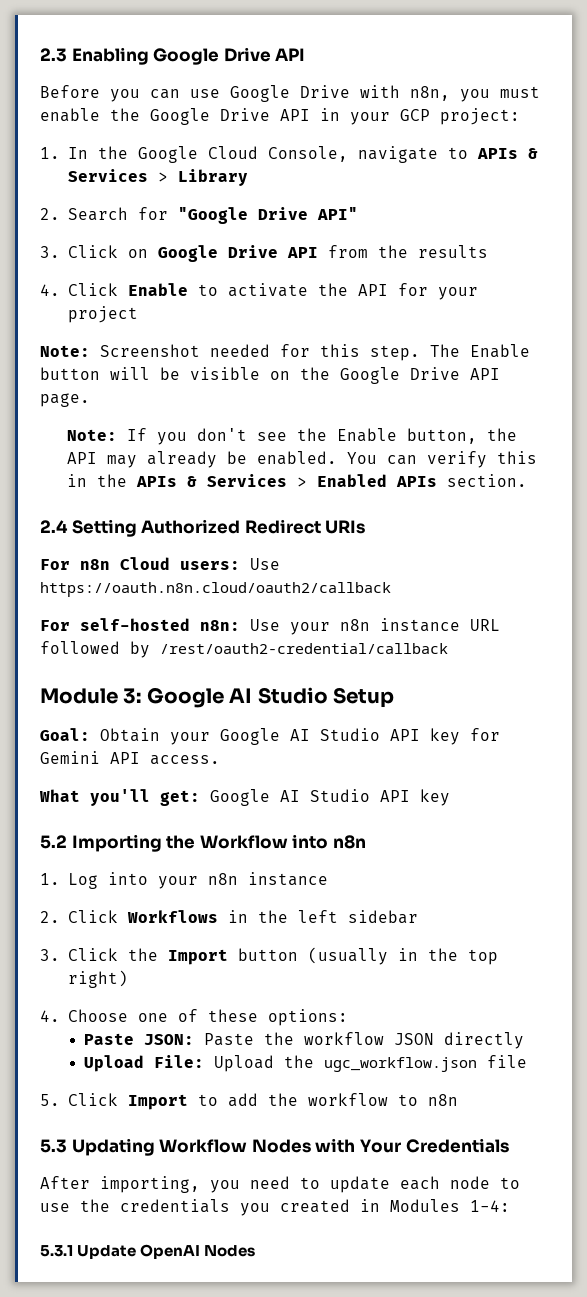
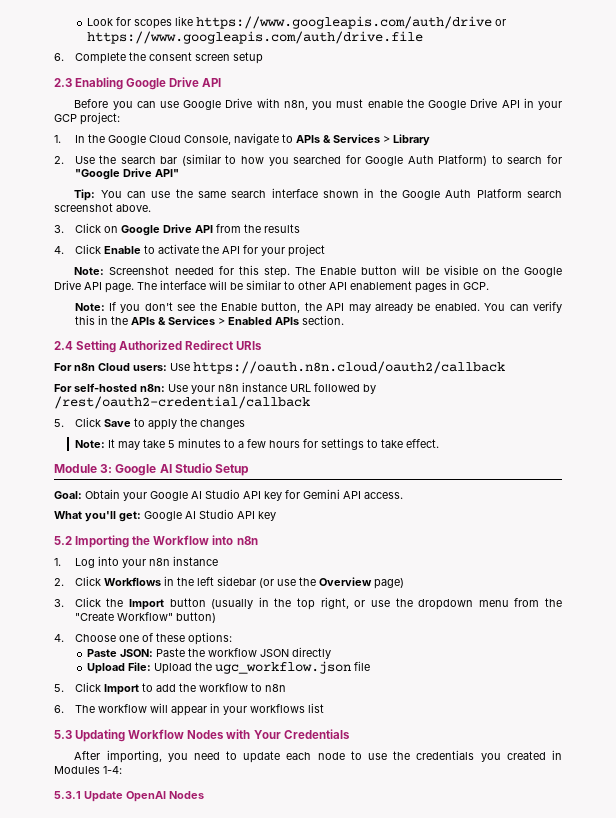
+ Look for scopes like https://www.googleapis.com/auth/drive or https://www.googleapis.com/auth/drive.file
+ 6. Complete the consent screen setup
- 2. Search for "Google Drive API"
+ 2. Use the search bar (similar to how you searched for Google Auth Platform) to search for "Google Drive API"
+ Tip: You can use the same search interface shown in the Google Auth Platform search screenshot above.
+ The interface will be similar to other API enablement pages in GCP.
+ 5. Click Save to apply the changes
+ Note: It may take 5 minutes to a few hours for settings to take effect.
- 2. Click Workflows in the left sidebar
+ 2. Click Workflows in the left sidebar (or use the Overview page)
- 3. Click the Import button (usually in the top right)
+ 3. Click the Import button (usually in the top right, or use the dropdown menu from the "Create Workflow" button)
+ 6. The workflow will appear in your workflows list

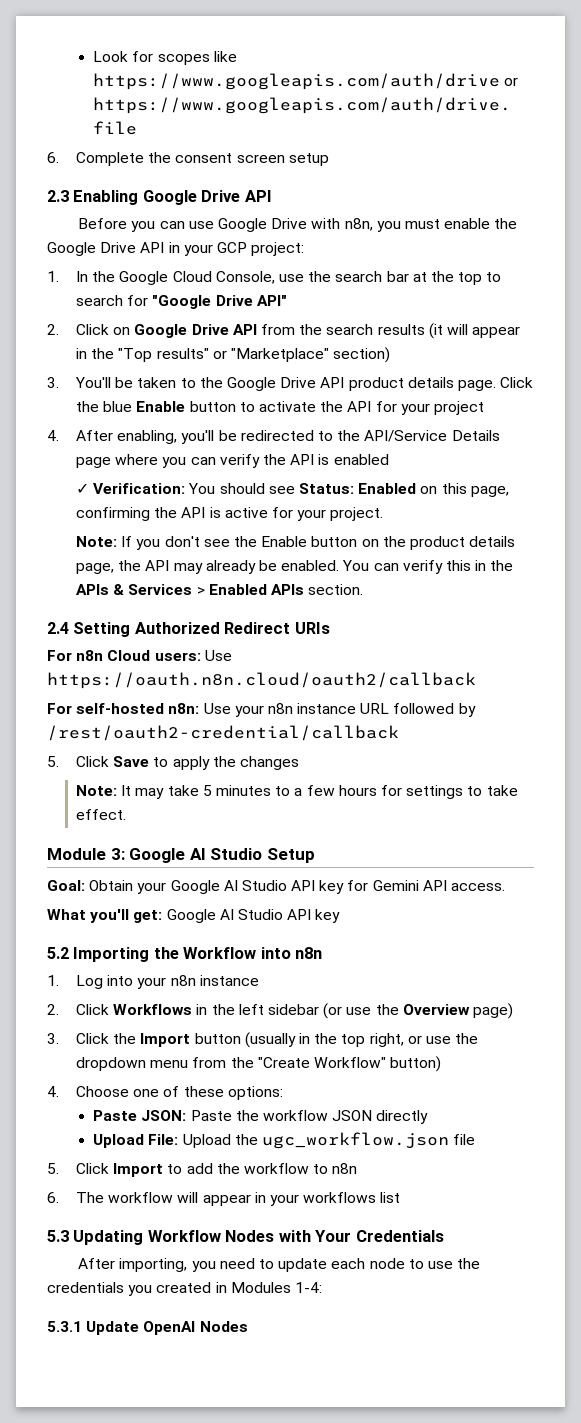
- 1. In the Google Cloud Console, navigate to APIs & Services > Library
- 2. Use the search bar (similar to how you searched for Google Auth Platform) to search for "Google Drive API"
+ 1. In the Google Cloud Console, use the search bar at the top to search for "Google Drive API"
- Tip: You can use the same search interface shown in the Google Auth Platform search screenshot above.
- 3. Click on Google Drive API from the results
- 4. Click Enable to activate the API for your project
+ 2. Click on Google Drive API from the search results (it will appear in the "Top results" or "Marketplace" section)
+ 3. You'll be taken to the Google Drive API product details page. Click the blue Enable button to activate the API for your project
- Note: Screenshot needed for this step. The Enable button will be visible on the Google Drive API page. The interface will be similar to other API enablement pages in GCP.
+ 4. After enabling, you'll be redirected to the API/Service Details page where you can verify the API is enabled
+ ✓ Verification: You should see Status: Enabled on this page, confirming the API is active for your project.
- Note: If you don't see the Enable button, the API may already be enabled.
+ Note: If you don't see the Enable button on the product details page, the API may already be enabled.

